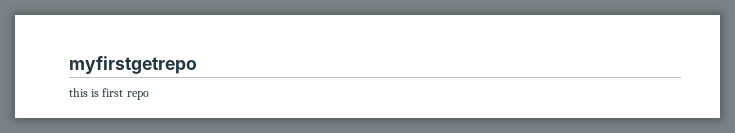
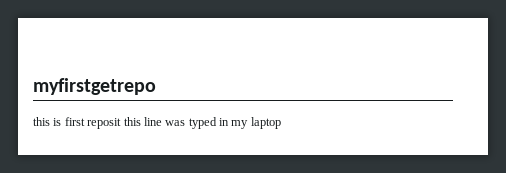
- this is first repo
+ this is first reposit this line was typed in my laptop

